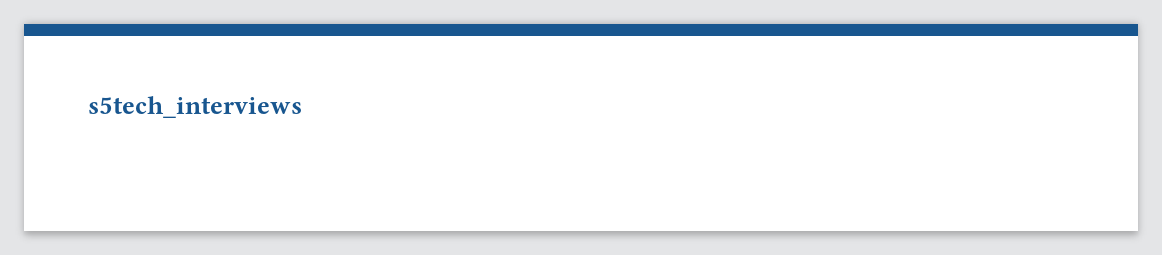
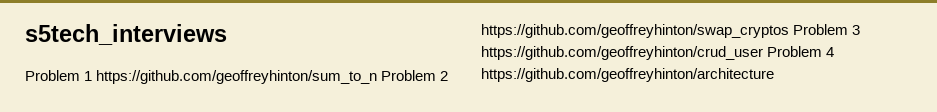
+ Problem 1 https://github.com/geoffreyhinton/sum_to_n Problem 2 https://github.com/geoffreyhinton/swap_cryptos Problem 3 https://github.com/geoffreyhinton/crud_user Problem 4 https://github.com/geoffreyhinton/architecture

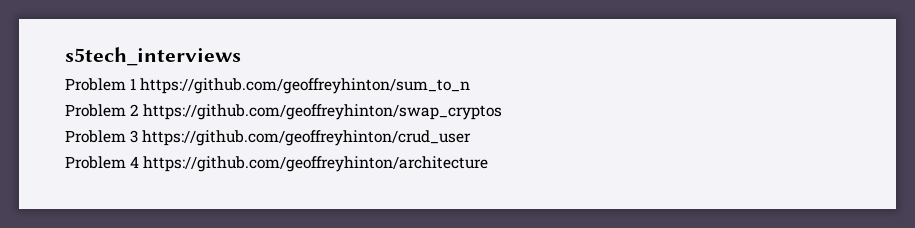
- Problem 1 https://github.com/geoffreyhinton/sum_to_n Problem 2 https://github.com/geoffreyhinton/swap_cryptos Problem 3 https://github.com/geoffreyhinton/crud_user Problem 4 https://github.com/geoffreyhinton/architecture
+ Problem 1 https://github.com/geoffreyhinton/sum_to_n
+ Problem 2 https://github.com/geoffreyhinton/swap_cryptos
+ Problem 3 https://github.com/geoffreyhinton/crud_user
+ Problem 4 https://github.com/geoffreyhinton/architecture

